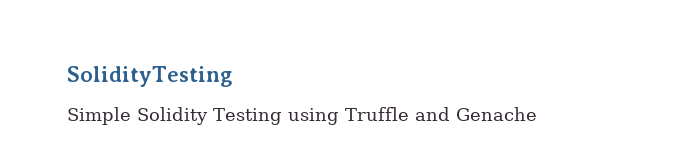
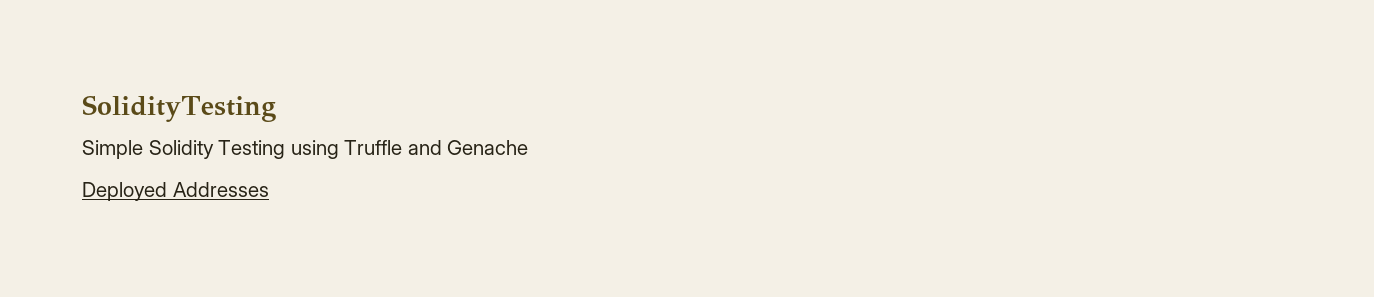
+ Deployed Addresses

